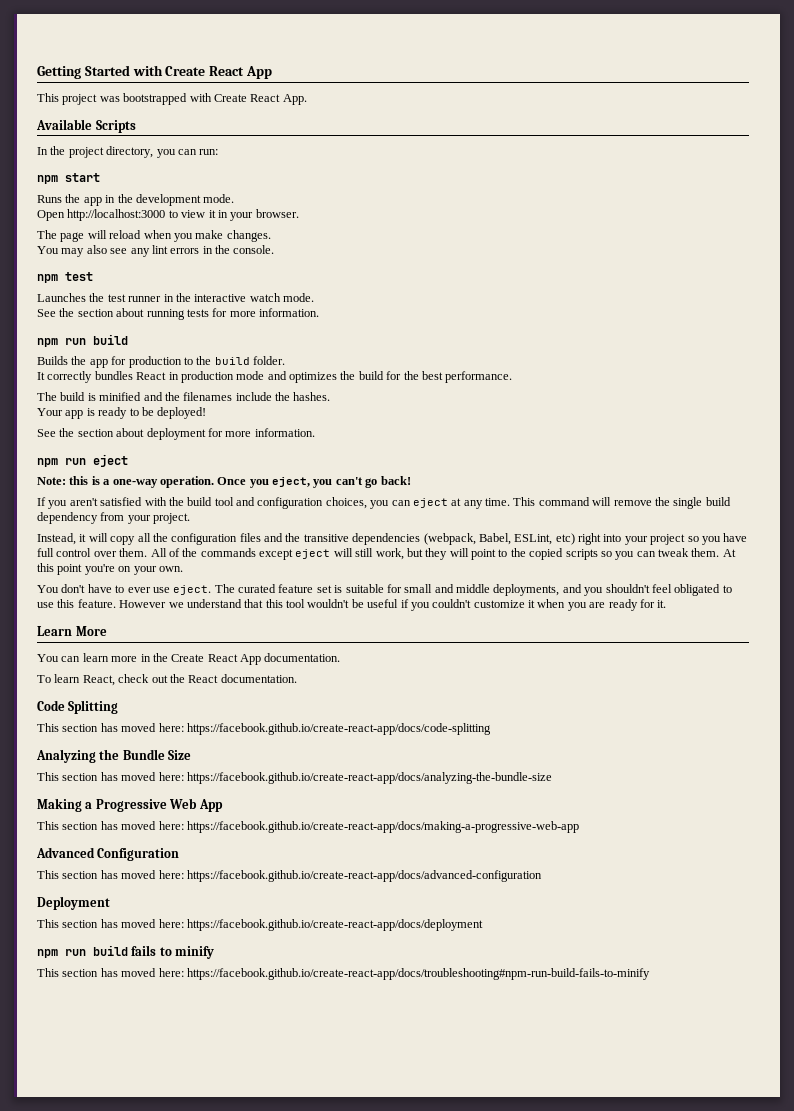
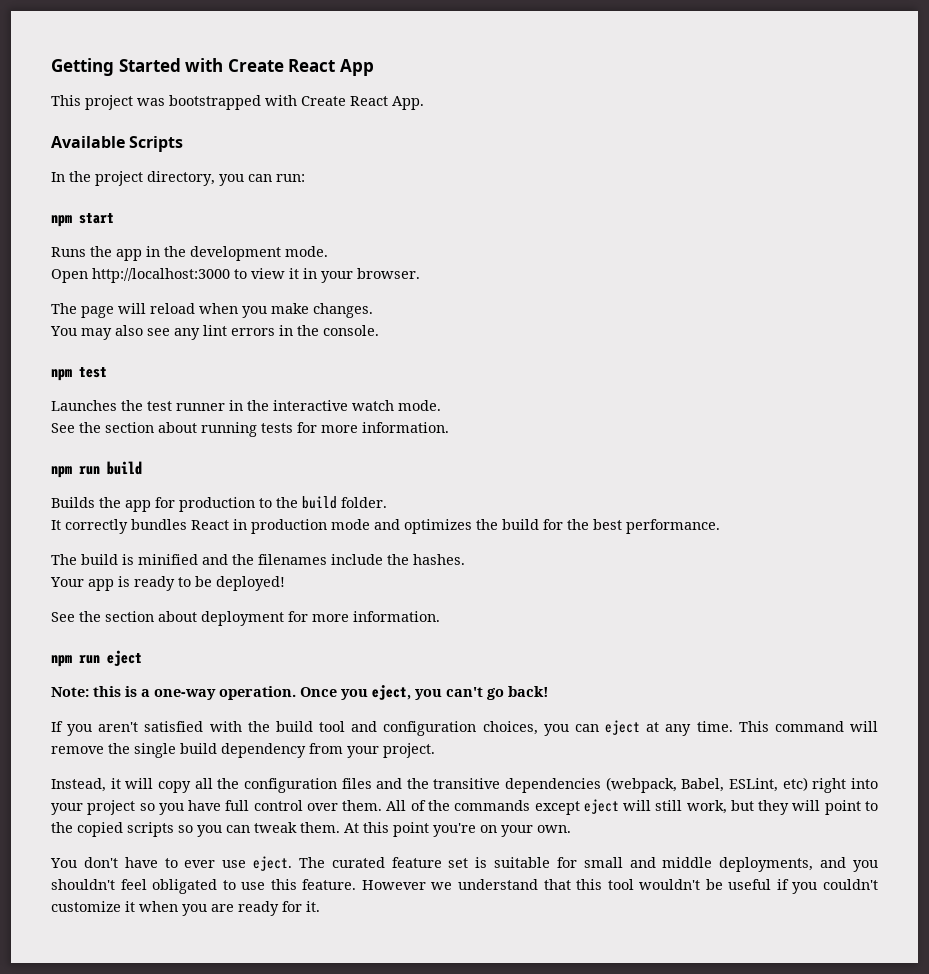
- Learn More
- You can learn more in the Create React App documentation.
- To learn React, check out the React documentation.
- Code Splitting
- This section has moved here: https://facebook.github.io/create-react-app/docs/code-splitting
- Analyzing the Bundle Size
- This section has moved here: https://facebook.github.io/create-react-app/docs/analyzing-the-bundle-size
- Making a Progressive Web App
- This section has moved here: https://facebook.github.io/create-react-app/docs/making-a-progressive-web-app
- Advanced Configuration
- This section has moved here: https://facebook.github.io/create-react-app/docs/advanced-configuration
- Deployment
- This section has moved here: https://facebook.github.io/create-react-app/docs/deployment
- npm run build fails to minify
- This section has moved here: https://facebook.github.io/create-react-app/docs/troubleshooting#npm-run-build-fails-to-minify

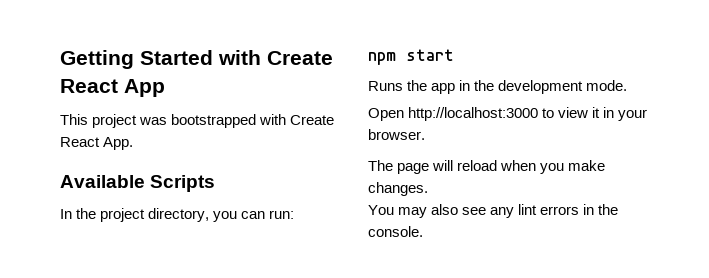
- npm test
- Launches the test runner in the interactive watch mode.
- See the section about running tests for more information.
- npm run build
- Builds the app for production to the build folder.
- It correctly bundles React in production mode and optimizes the build for the best performance.
- The build is minified and the filenames include the hashes.
- Your app is ready to be deployed!
- See the section about deployment for more information.
- npm run eject
- Note: this is a one-way operation. Once you eject, you can't go back!
- If you aren't satisfied with the build tool and configuration choices, you can eject at any time. This command will remove the single build dependency from your project.
- Instead, it will copy all the configuration files and the transitive dependencies (webpack, Babel, ESLint, etc) right into your project so you have full control over them. All of the commands except eject will still work, but they will point to the copied scripts so you can tweak them. At this point you're on your own.
- You don't have to ever use eject. The curated feature set is suitable for small and middle deployments, and you shouldn't feel obligated to use this feature. However we understand that this tool wouldn't be useful if you couldn't customize it when you are ready for it.

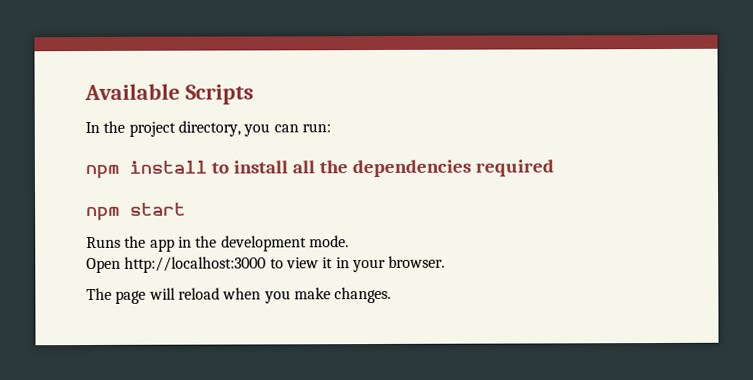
- Getting Started with Create React App
- This project was bootstrapped with Create React App.
+ npm install to install all the dependencies required
- You may also see any lint errors in the console.

